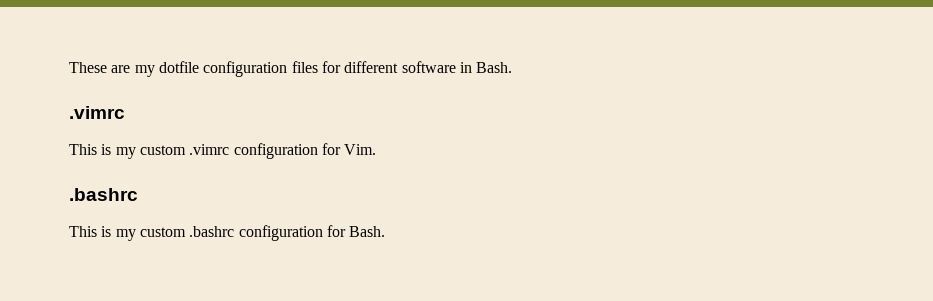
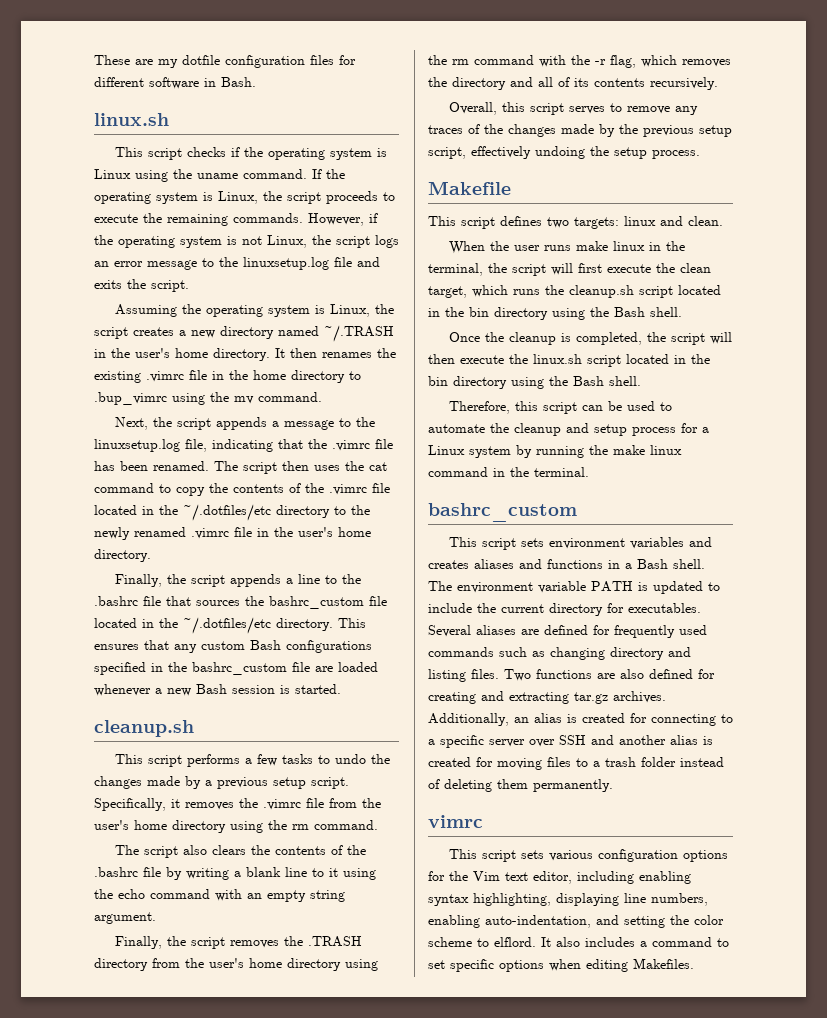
  These are my dotfile configuration files for different software in Bash.
- .vimrc
- This is my custom .vimrc configuration for Vim.
- .bashrc
- This is my custom .bashrc configuration for Bash.
+ linux.sh
+ This script checks if the operating system is Linux using the uname command. If the operating system is Linux, the script proceeds to execute the remaining commands. However, if the operating system is not Linux, the script logs an error message to the linuxsetup.log file and exits the script.
+ Assuming the operating system is Linux, the script creates a new directory named ~/.TRASH in the user's home directory. It then renames the existing .vimrc file in the home directory to .bup_vimrc using the mv command.
+ Next, the script appends a message to the linuxsetup.log file, indicating that the .vimrc file has been renamed. The script then uses the cat command to copy the contents of the .vimrc file located in the ~/.dotfiles/etc directory to the newly renamed .vimrc file in the user's home directory.
+ Finally, the script appends a line to the .bashrc file that sources the bashrc_custom file located in the ~/.dotfiles/etc directory. This ensures that any custom Bash configurations specified in the bashrc_custom file are loaded whenever a new Bash session is started.
+ cleanup.sh
+ This script performs a few tasks to undo the changes made by a previous setup script. Specifically, it removes the .vimrc file from the user's home directory using the rm command.
+ The script also clears the contents of the .bashrc file by writing a blank line to it using the echo command with an empty string argument.
+ Finally, the script removes the .TRASH directory from the user's home directory using the rm command with the -r flag, which removes the directory and all of its contents recursively.
+ Overall, this script serves to remove any traces of the changes made by the previous setup script, effectively undoing the setup process.
+ Makefile
+ This script defines two targets: linux and clean.
+ When the user runs make linux in the terminal, the script will first execute the clean target, which runs the cleanup.sh script located in the bin directory using the Bash shell.
+ Once the cleanup is completed, the script will then execute the linux.sh script located in the bin directory using the Bash shell.
+ Therefore, this script can be used to automate the cleanup and setup process for a Linux system by running the make linux command in the terminal.
+ bashrc_custom
+ This script sets environment variables and creates aliases and functions in a Bash shell. The environment variable PATH is updated to include the current directory for executables. Several aliases are defined for frequently used commands such as changing directory and listing files. Two functions are also defined for creating and extracting tar.gz archives. Additionally, an alias is created for connecting to a specific server over SSH and another alias is created for moving files to a trash folder instead of deleting them permanently.
+ vimrc
+ This script sets various configuration options for the Vim text editor, including enabling syntax highlighting, displaying line numbers, enabling auto-indentation, and setting the color scheme to elflord. It also includes a command to set specific options when editing Makefiles.

